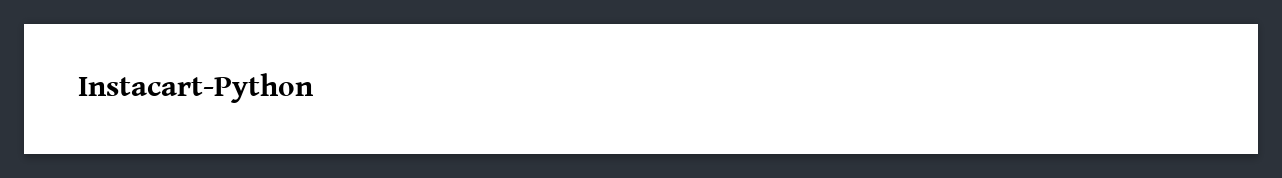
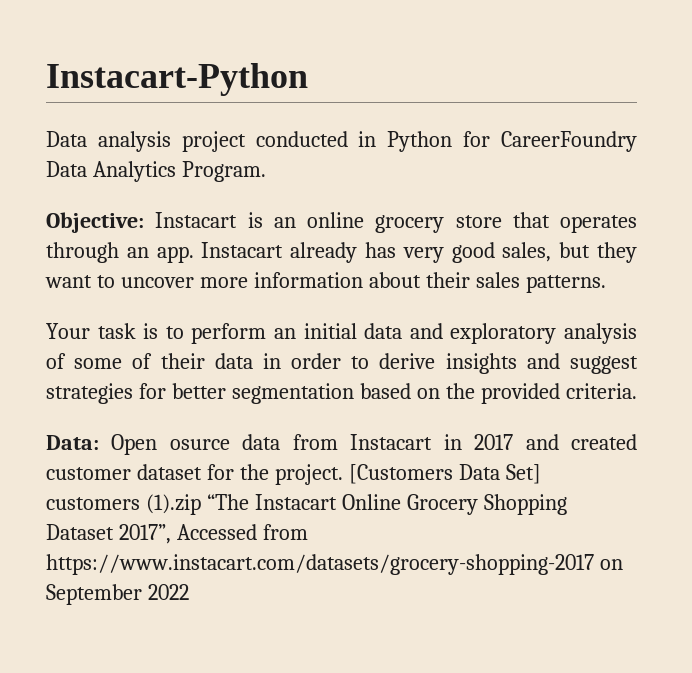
+ Data analysis project conducted in Python for CareerFoundry Data Analytics Program.
+ Objective: Instacart is an online grocery store that operates through an app. Instacart already has very good sales, but they want to uncover more information about their sales patterns.
+ Your task is to perform an initial data and exploratory analysis of some of their data in order to derive insights and suggest strategies for better segmentation based on the provided criteria.
+ Data: Open osurce data from Instacart in 2017 and created customer dataset for the project. [Customers Data Set] customers (1).zip “The Instacart Online Grocery Shopping Dataset 2017”, Accessed from https://www.instacart.com/datasets/grocery-shopping-2017 on September 2022

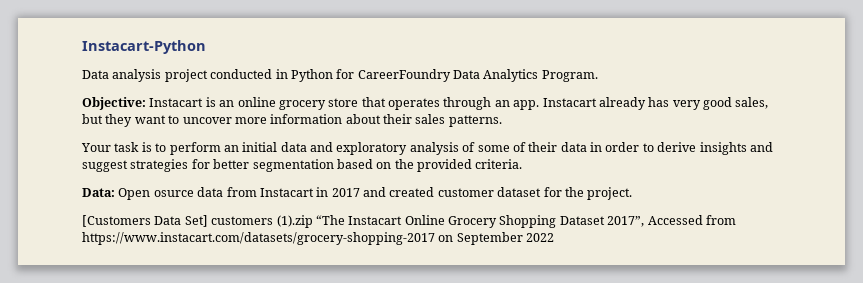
- Data: Open osurce data from Instacart in 2017 and created customer dataset for the project. [Customers Data Set] customers (1).zip “The Instacart Online Grocery Shopping Dataset 2017”, Accessed from https://www.instacart.com/datasets/grocery-shopping-2017 on September 2022
+ Data: Open osurce data from Instacart in 2017 and created customer dataset for the project.
+ [Customers Data Set] customers (1).zip “The Instacart Online Grocery Shopping Dataset 2017”, Accessed from https://www.instacart.com/datasets/grocery-shopping-2017 on September 2022

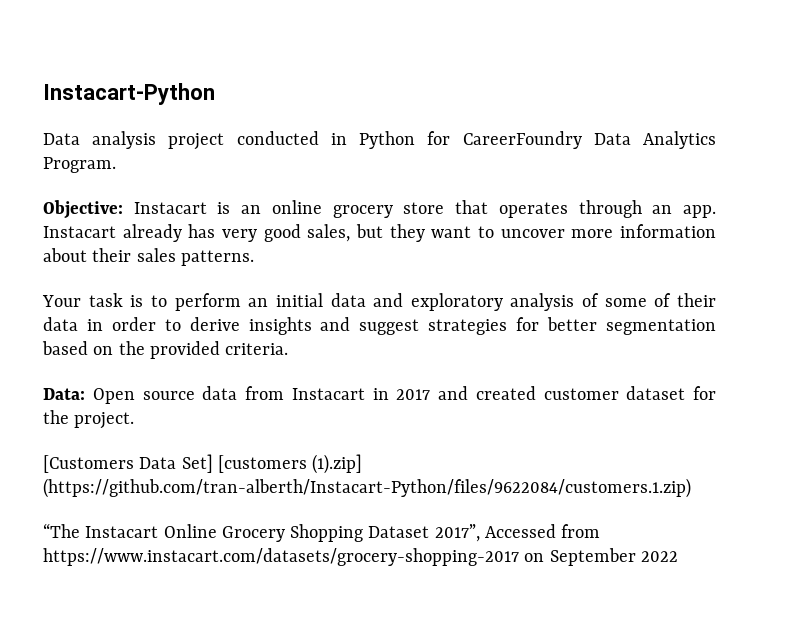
- Data: Open osurce data from Instacart in 2017 and created customer dataset for the project.
+ Data: Open source data from Instacart in 2017 and created customer dataset for the project.
- [Customers Data Set] customers (1).zip “The Instacart Online Grocery Shopping Dataset 2017”, Accessed from https://www.instacart.com/datasets/grocery-shopping-2017 on September 2022
+ [Customers Data Set] [customers (1).zip] (https://github.com/tran-alberth/Instacart-Python/files/9622084/customers.1.zip)
+ “The Instacart Online Grocery Shopping Dataset 2017”, Accessed from https://www.instacart.com/datasets/grocery-shopping-2017 on September 2022

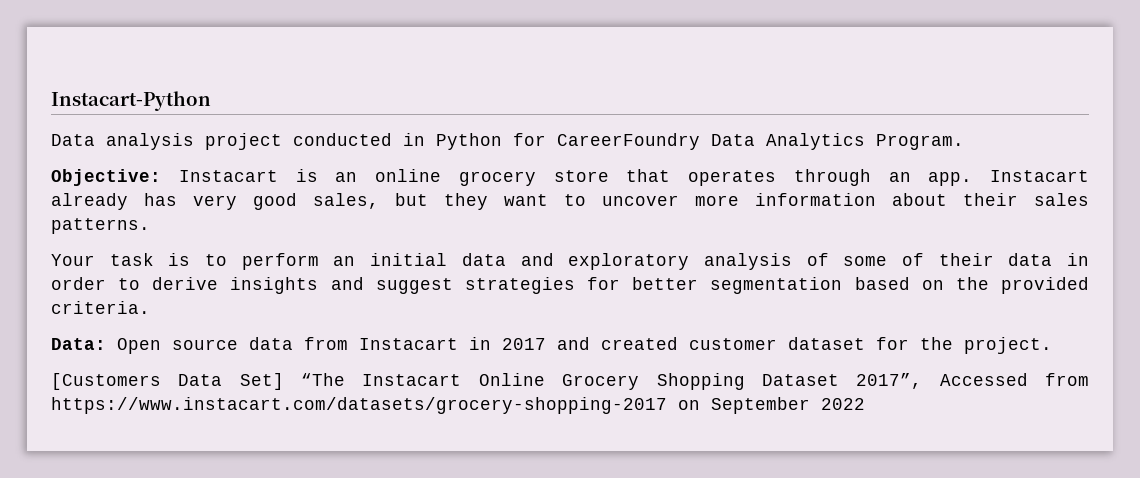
- [Customers Data Set] [customers (1).zip] (https://github.com/tran-alberth/Instacart-Python/files/9622084/customers.1.zip)
- “The Instacart Online Grocery Shopping Dataset 2017”, Accessed from https://www.instacart.com/datasets/grocery-shopping-2017 on September 2022
+ [Customers Data Set] “The Instacart Online Grocery Shopping Dataset 2017”, Accessed from https://www.instacart.com/datasets/grocery-shopping-2017 on September 2022

